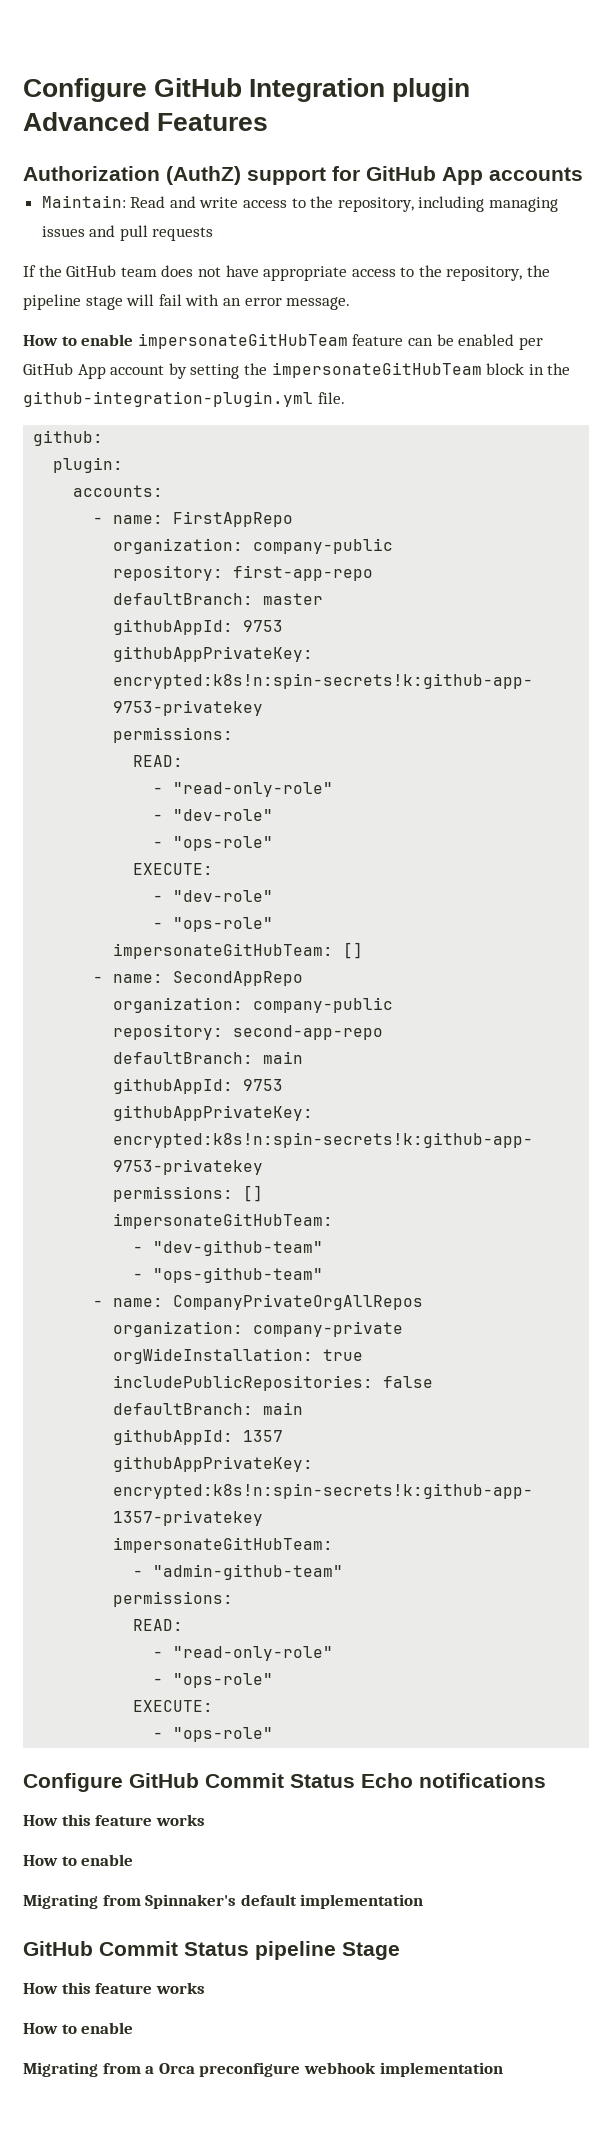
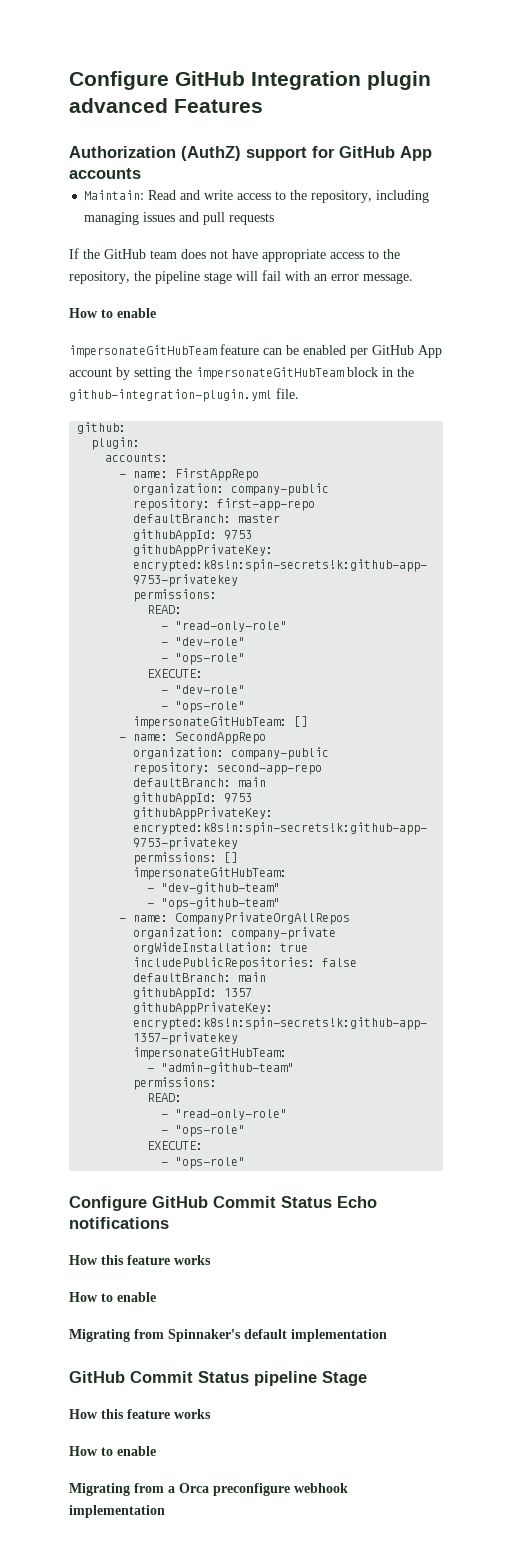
- Configure GitHub Integration plugin Advanced Features
+ Configure GitHub Integration plugin advanced Features
  If the GitHub team does not have appropriate access to the repository, the pipeline stage will fail with an error message.
- How to enable impersonateGitHubTeam feature can be enabled per GitHub App account by setting the impersonateGitHubTeam block in the github-integration-plugin.yml file.
+ How to enable
+ impersonateGitHubTeam feature can be enabled per GitHub App account by setting the impersonateGitHubTeam block in the github-integration-plugin.yml file.

